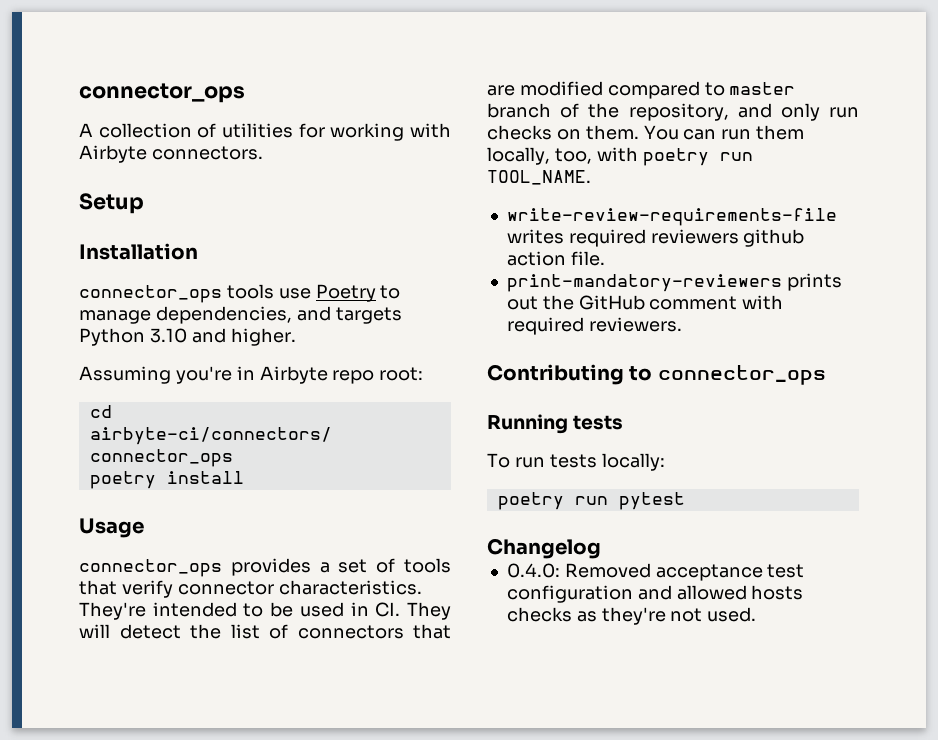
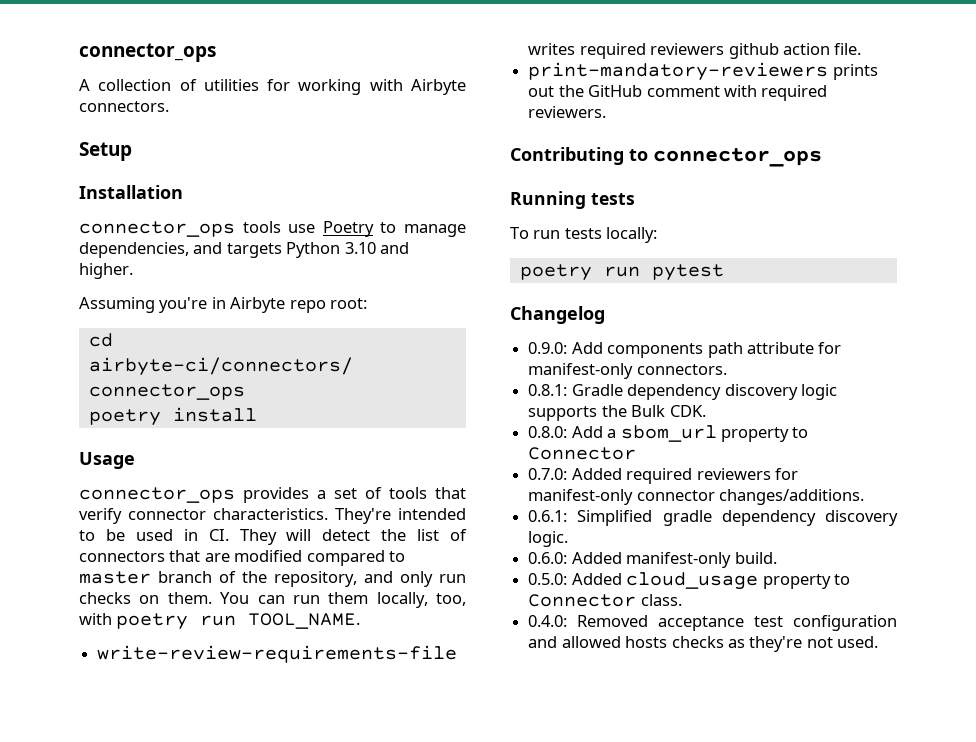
+ 0.9.0: Add components path attribute for manifest-only connectors.
+ 0.8.1: Gradle dependency discovery logic supports the Bulk CDK.
+ 0.8.0: Add a sbom_url property to Connector
+ 0.7.0: Added required reviewers for manifest-only connector changes/additions.
+ 0.6.1: Simplified gradle dependency discovery logic.
+ 0.6.0: Added manifest-only build.
+ 0.5.0: Added cloud_usage property to Connector class.

